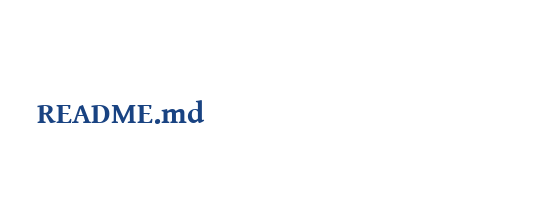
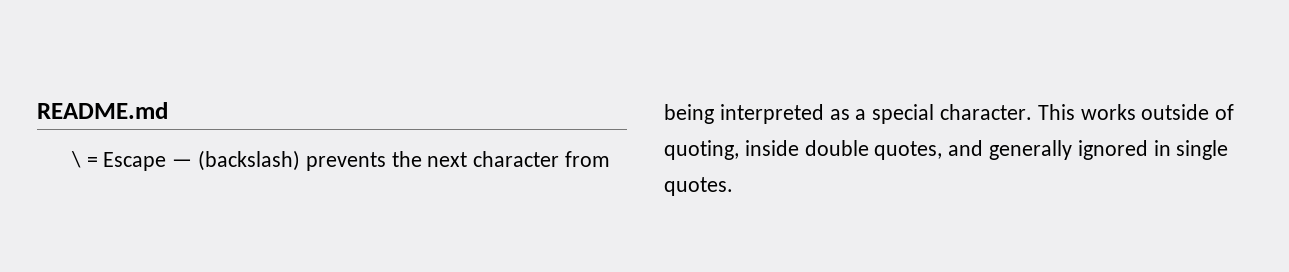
+ \ = Escape — (backslash) prevents the next character from being interpreted as a special character. This works outside of quoting, inside double quotes, and generally ignored in single quotes.

